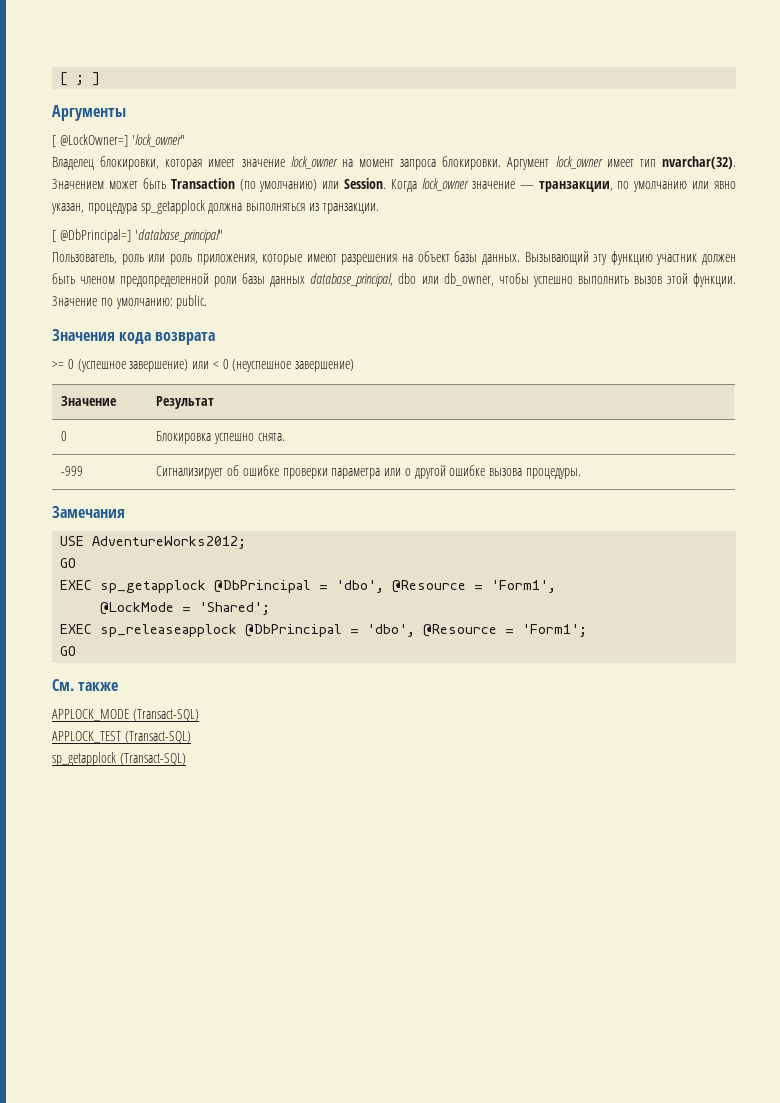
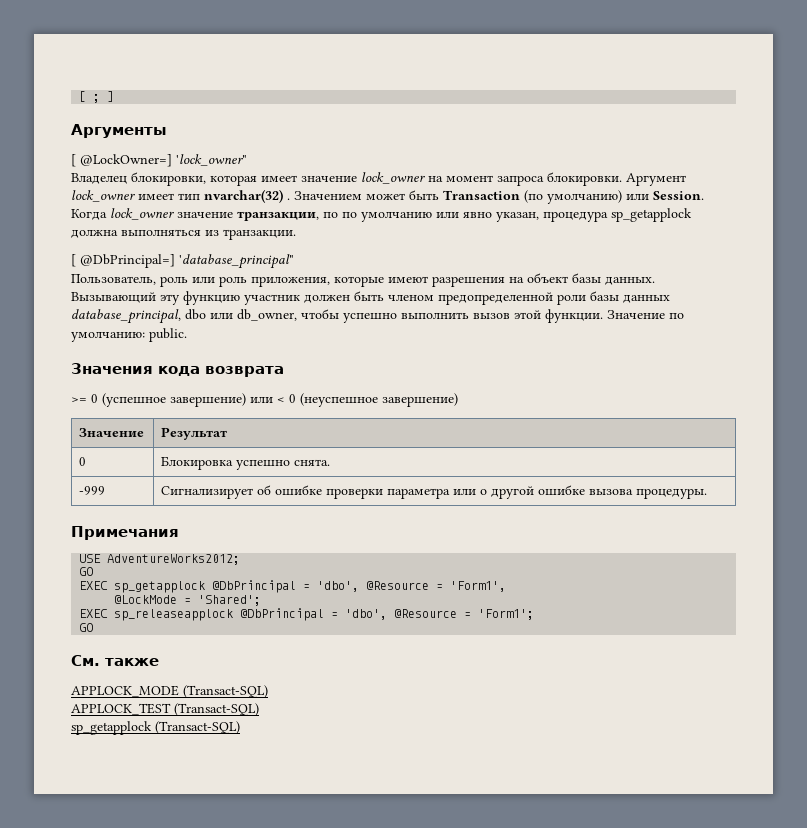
- Аргумент lock_owner имеет тип nvarchar(32).
+ Аргумент lock_owner имеет тип nvarchar(32) .
- Когда lock_owner значение — транзакции, по умолчанию или явно указан, процедура sp_getapplock должна выполняться из транзакции.
+ Когда lock_owner значение транзакции, по по умолчанию или явно указан, процедура sp_getapplock должна выполняться из транзакции.
- Замечания
+ Примечания

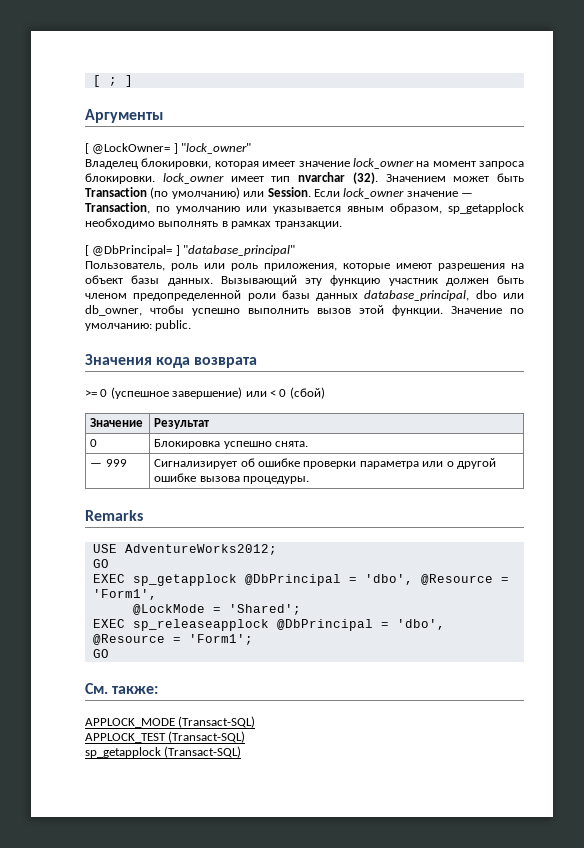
- [ @LockOwner=] 'lock_owner"
+ [ @LockOwner= ] "lock_owner"
- Владелец блокировки, которая имеет значение lock_owner на момент запроса блокировки. Аргумент lock_owner имеет тип nvarchar(32) .
+ Владелец блокировки, которая имеет значение lock_owner на момент запроса блокировки. lock_owner имеет тип nvarchar (32).
- Когда lock_owner значение транзакции, по по умолчанию или явно указан, процедура sp_getapplock должна выполняться из транзакции.
+ Если lock_owner значение — Transaction, по умолчанию или указывается явным образом, sp_getapplock необходимо выполнять в рамках транзакции.
- [ @DbPrincipal=] 'database_principal"
+ [ @DbPrincipal= ] "database_principal"
- >= 0 (успешное завершение) или < 0 (неуспешное завершение)
+ >= 0 (успешное завершение) или < 0 (сбой)
- -999 | Сигнализирует об ошибке проверки параметра или о другой ошибке вызова процедуры.
+ — 999 | Сигнализирует об ошибке проверки параметра или о другой ошибке вызова процедуры.
- Примечания
+ Remarks
- См. также
+ См. также:

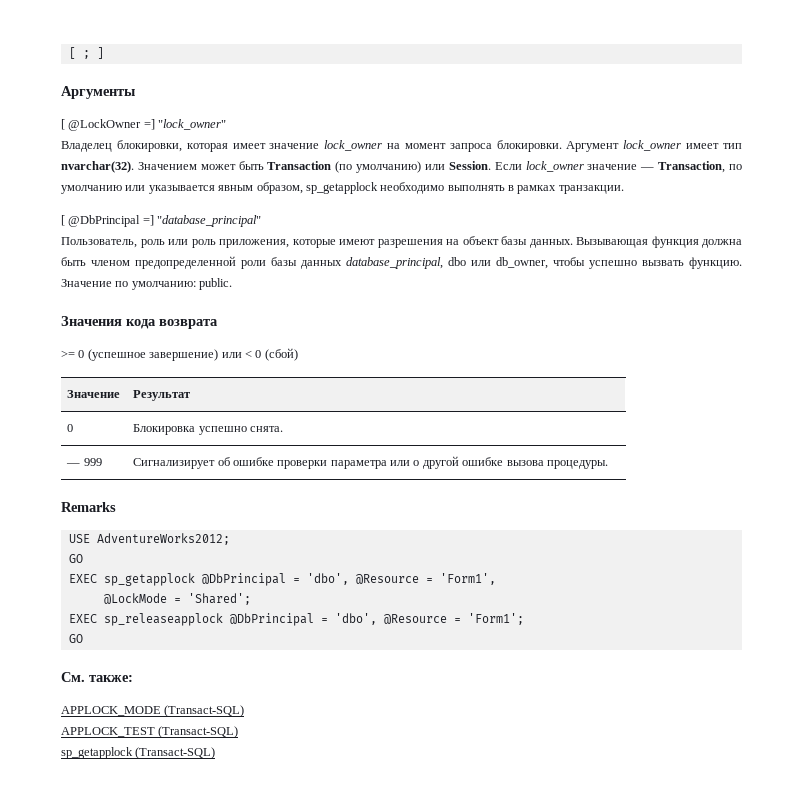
- [ @LockOwner= ] "lock_owner"
+ [ @LockOwner =] "lock_owner"
- Владелец блокировки, которая имеет значение lock_owner на момент запроса блокировки. lock_owner имеет тип nvarchar (32).
+ Владелец блокировки, которая имеет значение lock_owner на момент запроса блокировки. Аргумент lock_owner имеет тип nvarchar(32).
- [ @DbPrincipal= ] "database_principal"
+ [ @DbPrincipal =] "database_principal"
- Вызывающий эту функцию участник должен быть членом предопределенной роли базы данных database_principal, dbo или db_owner, чтобы успешно выполнить вызов этой функции.
+ Вызывающая функция должна быть членом предопределенной роли базы данных database_principal, dbo или db_owner, чтобы успешно вызвать функцию.

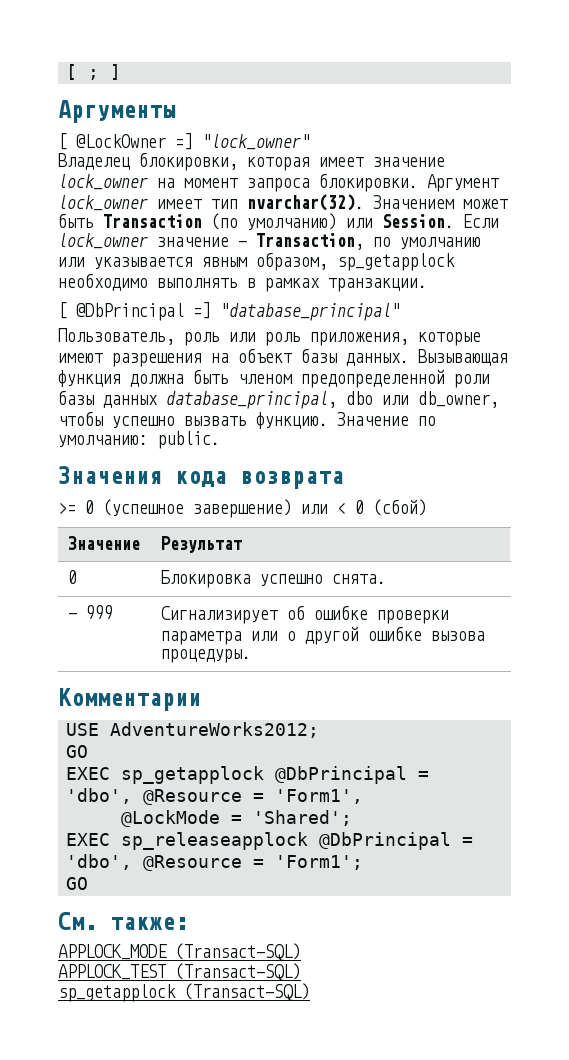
- Remarks
+ Комментарии

